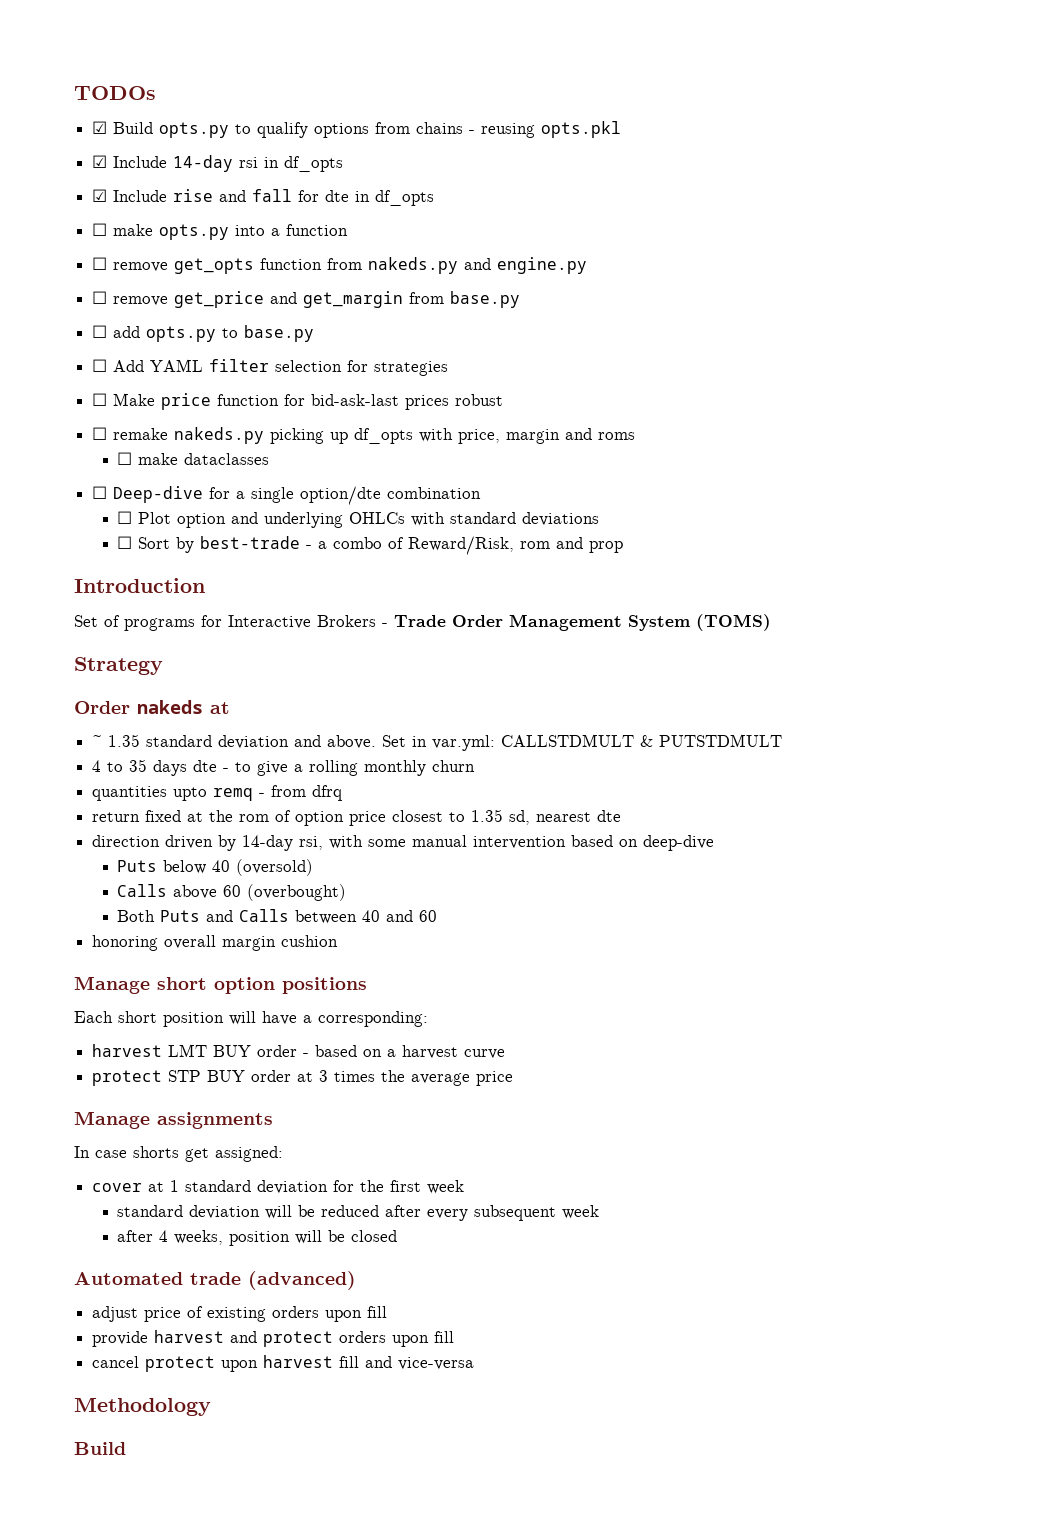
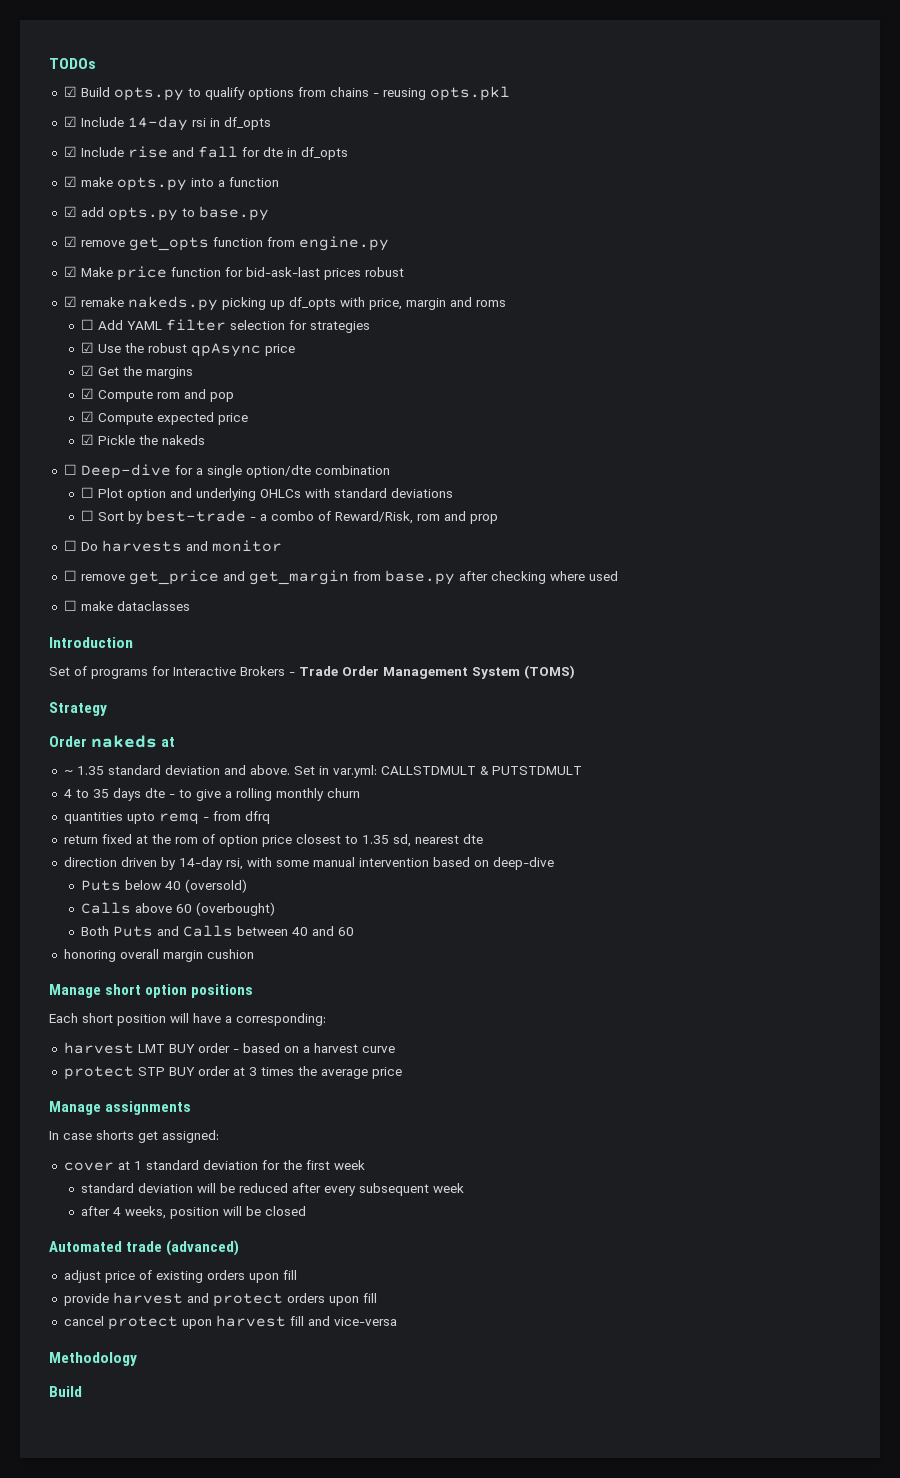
- ☐ make opts.py into a function
+ ☑ make opts.py into a function
- ☐ remove get_opts function from nakeds.py and engine.py
- ☐ remove get_price and get_margin from base.py
- ☐ add opts.py to base.py
- ☐ Add YAML filter selection for strategies
- ☐ Make price function for bid-ask-last prices robust
+ ☑ add opts.py to base.py
+ ☑ remove get_opts function from engine.py
+ ☑ Make price function for bid-ask-last prices robust
- ☐ remake nakeds.py picking up df_opts with price, margin and roms
+ ☑ remake nakeds.py picking up df_opts with price, margin and roms
- ☐ make dataclasses
+ ☐ Add YAML filter selection for strategies
+ ☑ Use the robust qpAsync price
+ ☑ Get the margins
+ ☑ Compute rom and pop
+ ☑ Compute expected price
+ ☑ Pickle the nakeds
+ ☐ Do harvests and monitor
+ ☐ remove get_price and get_margin from base.py after checking where used
+ ☐ make dataclasses

